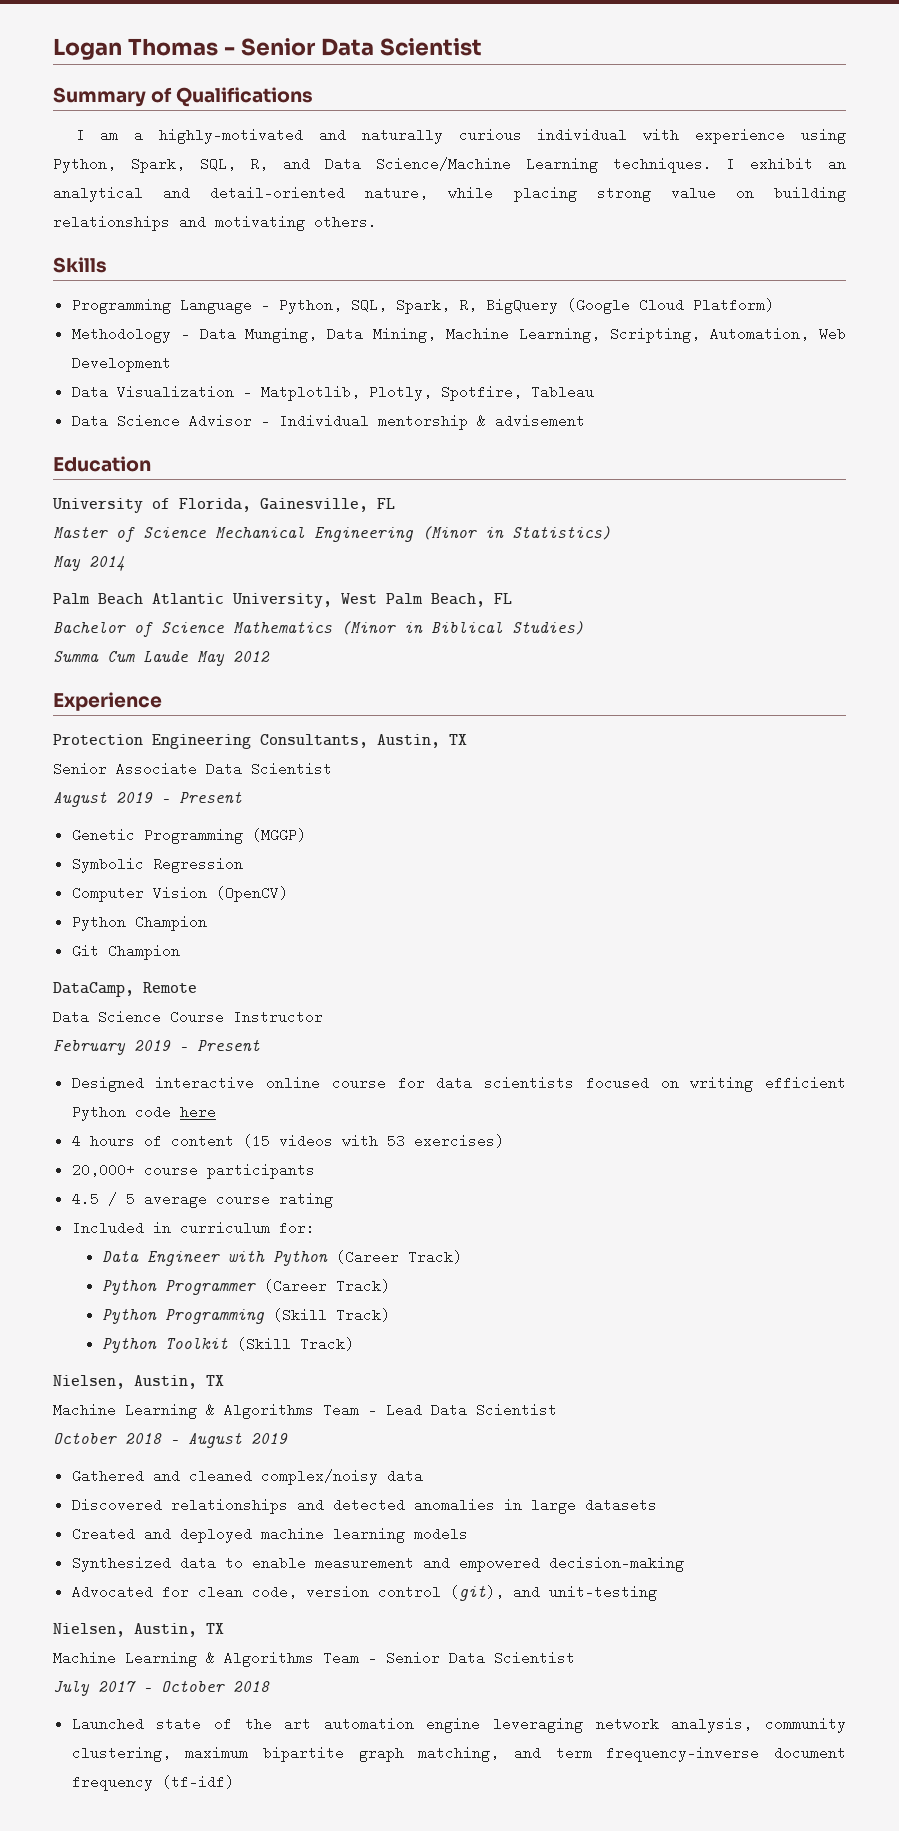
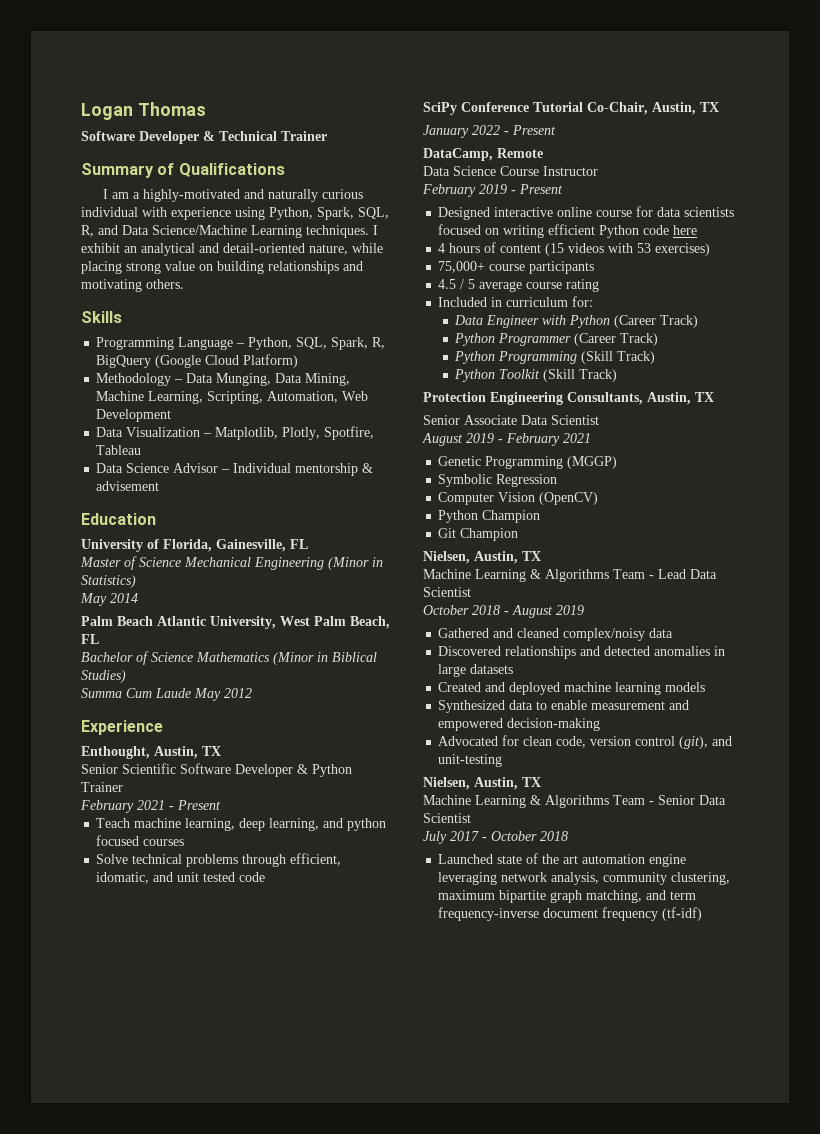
- Logan Thomas - Senior Data Scientist
+ Logan Thomas
+ Software Developer & Technical Trainer
- Protection Engineering Consultants, Austin, TX
- Senior Associate Data Scientist
- August 2019 - Present
- Genetic Programming (MGGP)
- Symbolic Regression
- Computer Vision (OpenCV)
- Python Champion
- Git Champion
+ Enthought, Austin, TX
+ Senior Scientific Software Developer & Python Trainer
+ February 2021 - Present
+ Teach machine learning, deep learning, and python focused courses
+ Solve technical problems through efficient, idomatic, and unit tested code
+ SciPy Conference Tutorial Co-Chair, Austin, TX
+ January 2022 - Present
- 20,000+ course participants
+ 75,000+ course participants
+ Protection Engineering Consultants, Austin, TX
+ Senior Associate Data Scientist
+ August 2019 - February 2021
+ Genetic Programming (MGGP)
+ Symbolic Regression
+ Computer Vision (OpenCV)
+ Python Champion
+ Git Champion

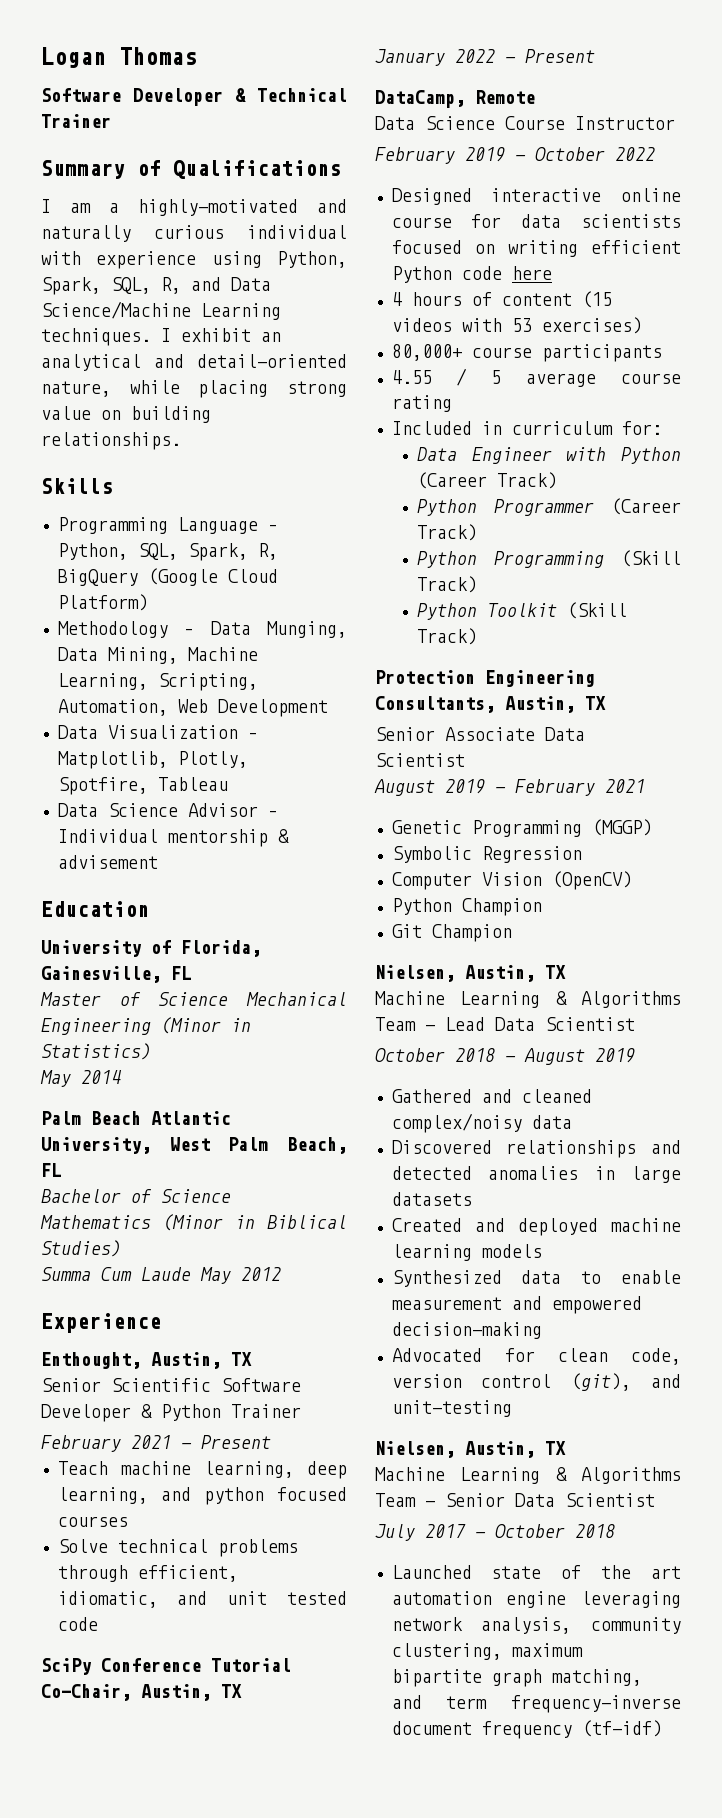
- I exhibit an analytical and detail-oriented nature, while placing strong value on building relationships and motivating others.
+ I exhibit an analytical and detail-oriented nature, while placing strong value on building relationships.
- Solve technical problems through efficient, idomatic, and unit tested code
+ Solve technical problems through efficient, idiomatic, and unit tested code
- February 2019 - Present
+ February 2019 - October 2022
- 75,000+ course participants
+ 80,000+ course participants
- 4.5 / 5 average course rating
+ 4.55 / 5 average course rating

